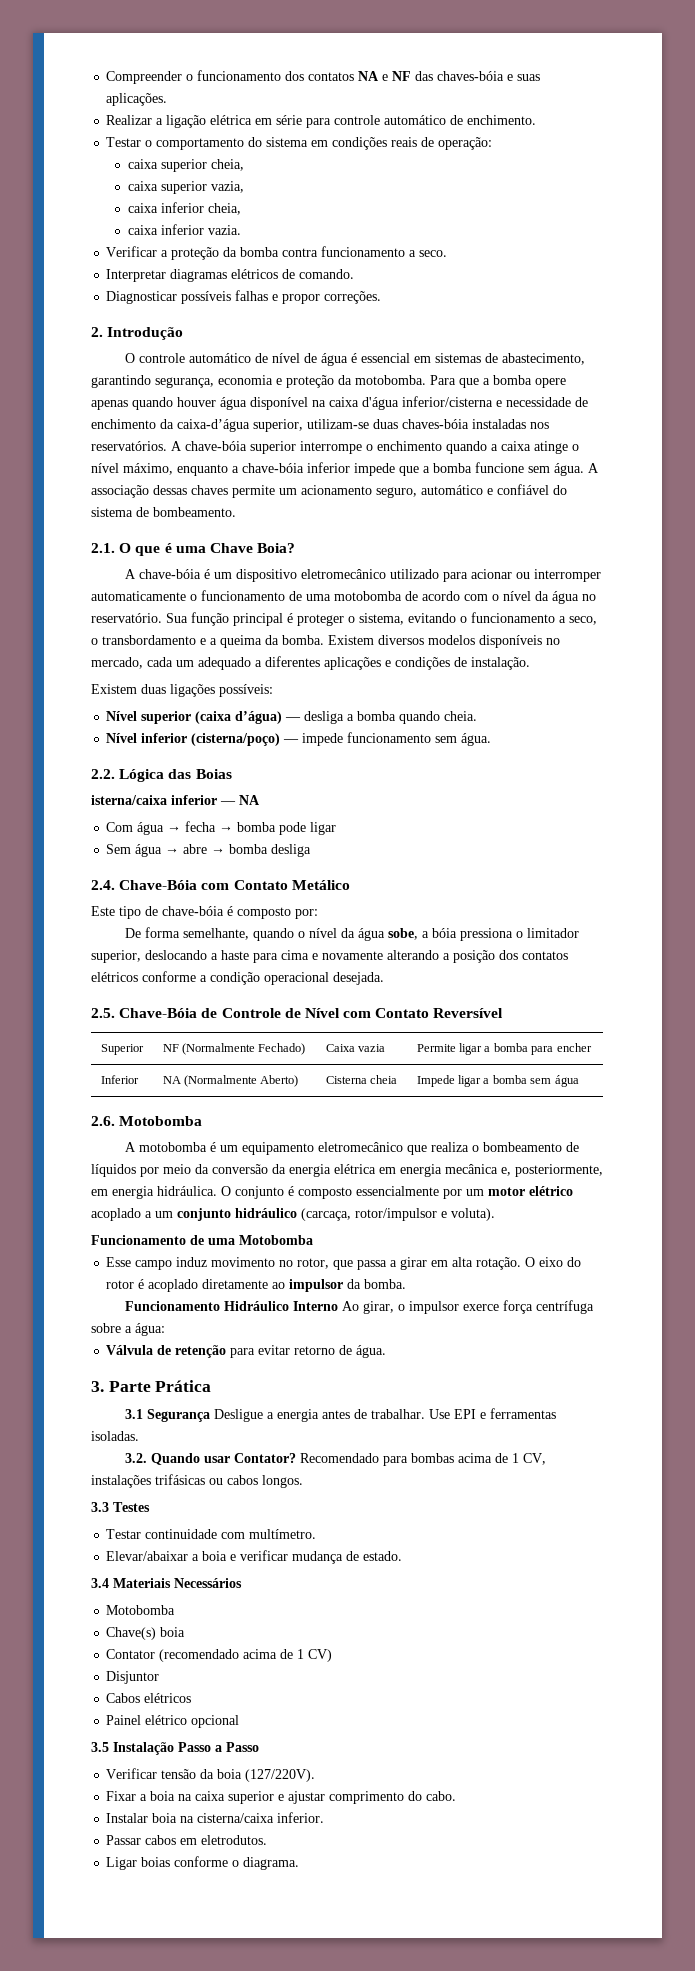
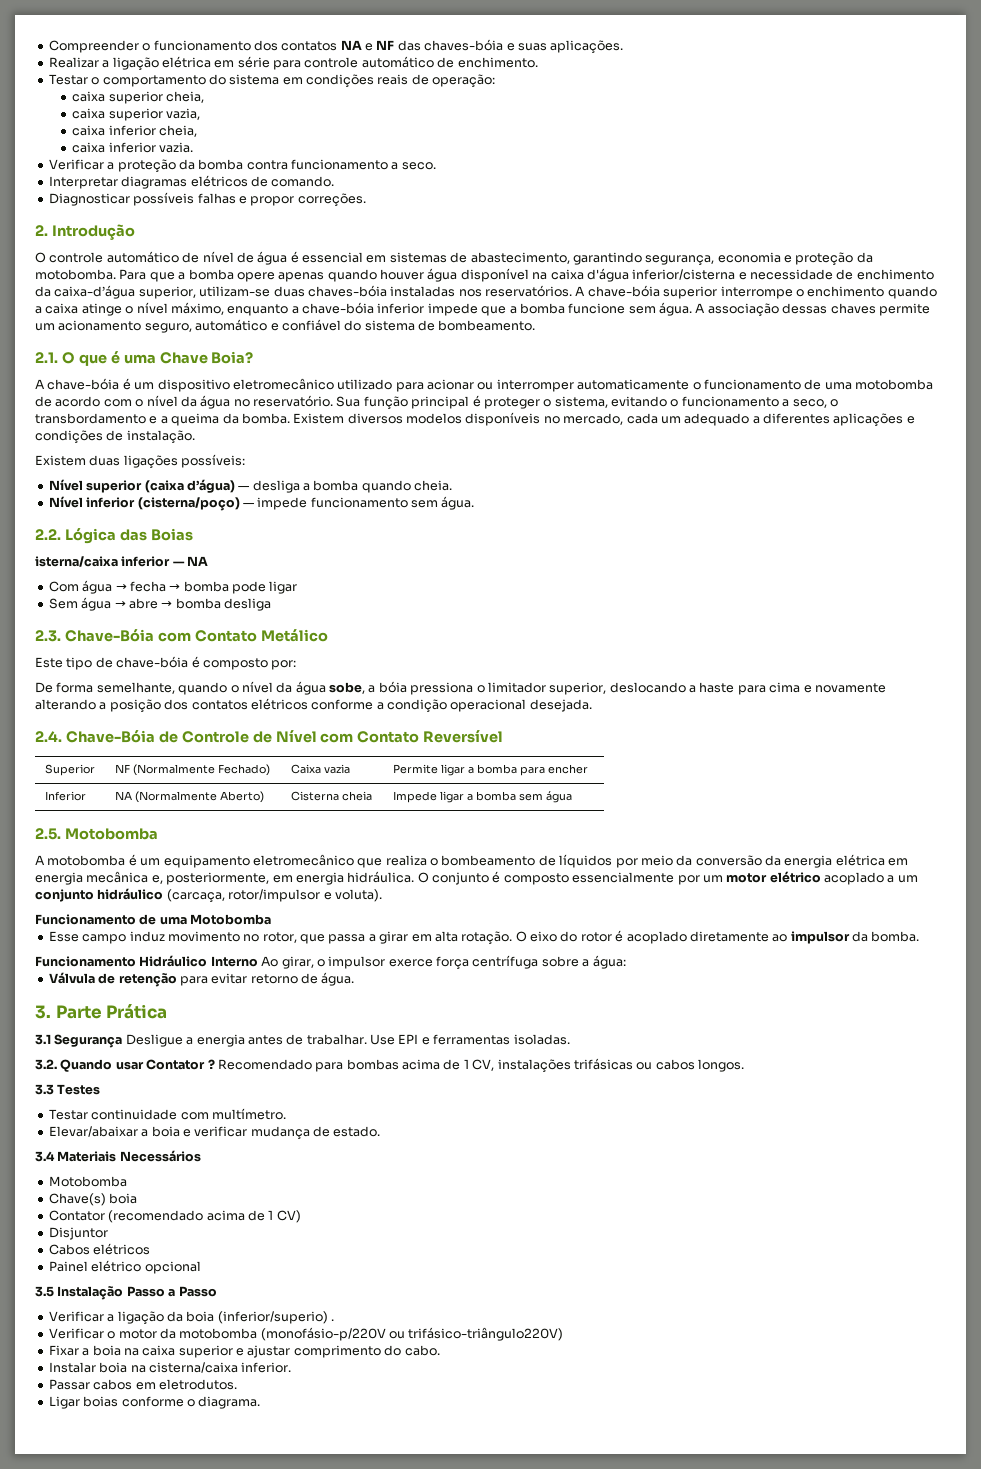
- 2.4. Chave-Bóia com Contato Metálico
+ 2.3. Chave-Bóia com Contato Metálico
- 2.5. Chave-Bóia de Controle de Nível com Contato Reversível
+ 2.4. Chave-Bóia de Controle de Nível com Contato Reversível
- 2.6. Motobomba
+ 2.5. Motobomba
- 3.2. Quando usar Contator?
+ 3.2. Quando usar Contator ?
- Verificar tensão da boia (127/220V).
+ Verificar a ligação da boia (inferior/superio) .
+ Verificar o motor da motobomba (monofásio-p/220V ou trifásico-triângulo220V)

